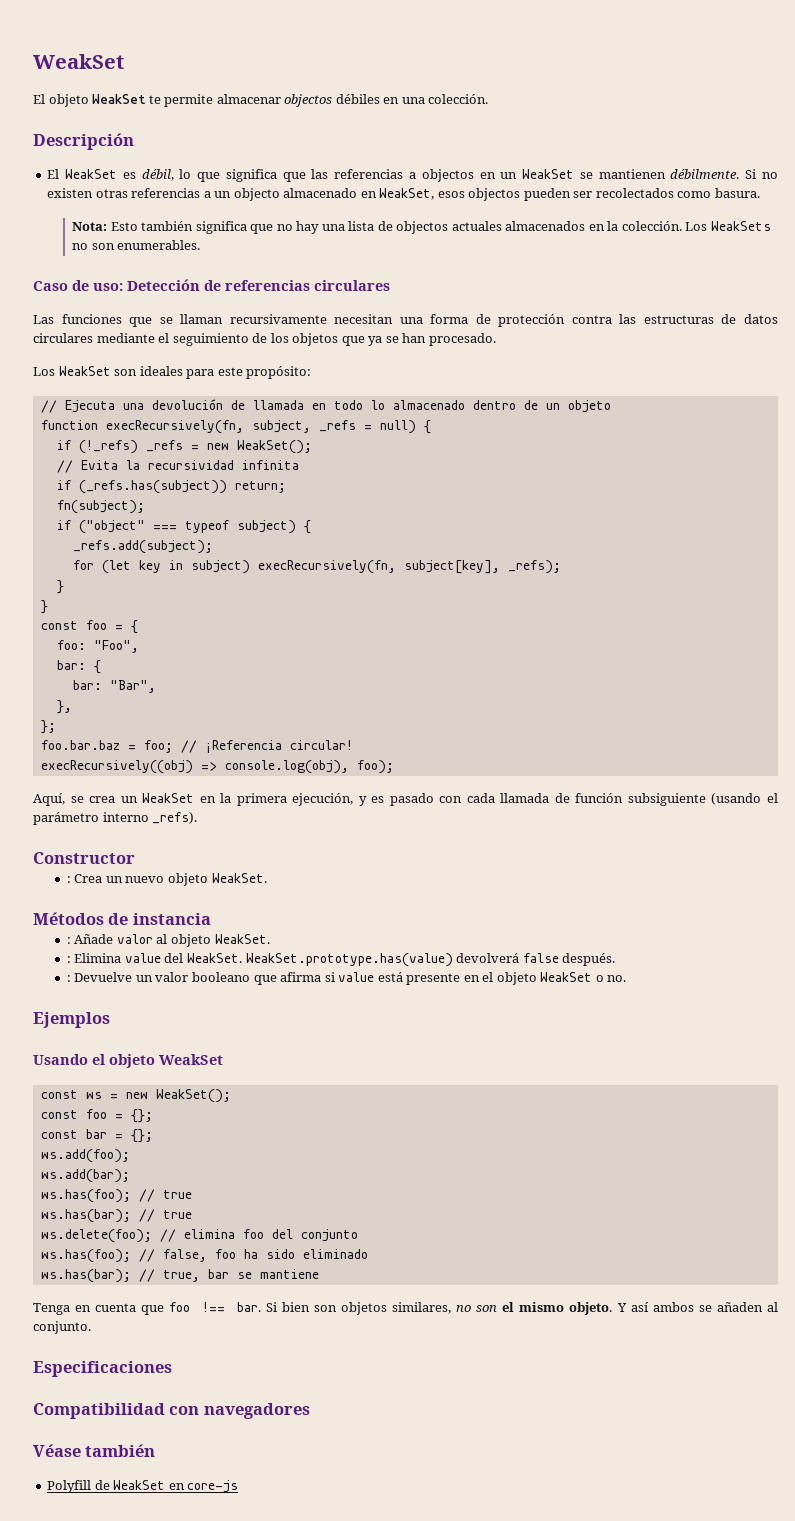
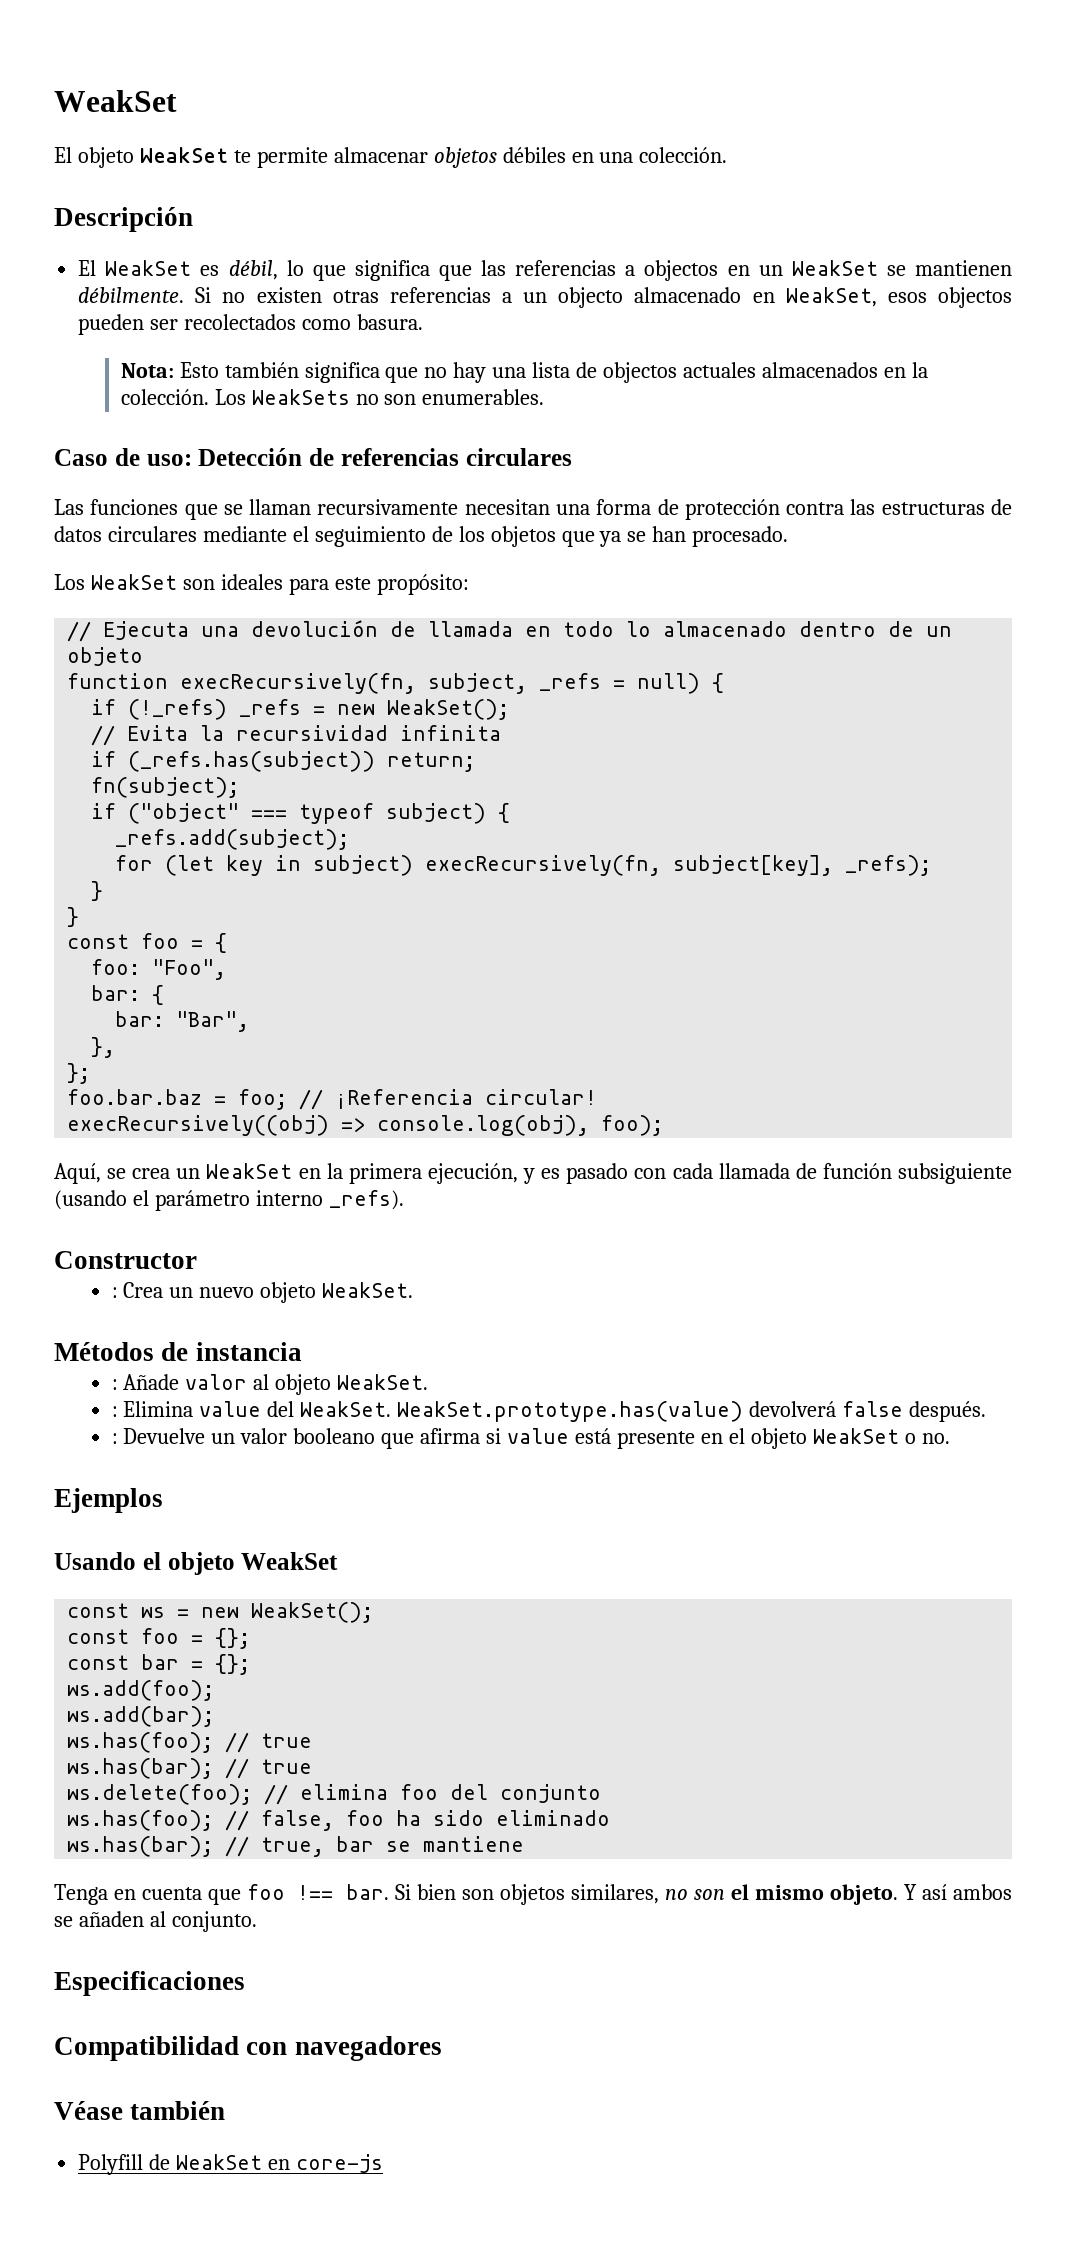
- El objeto WeakSet te permite almacenar objectos débiles en una colección.
+ El objeto WeakSet te permite almacenar objetos débiles en una colección.

